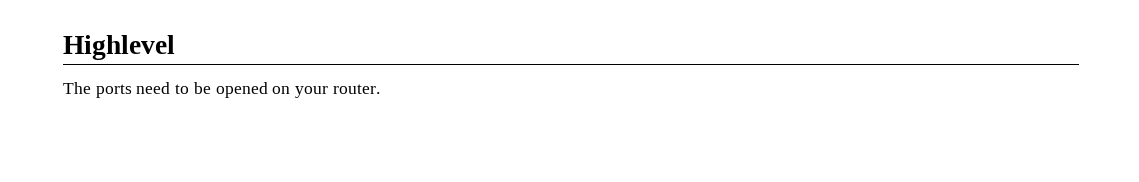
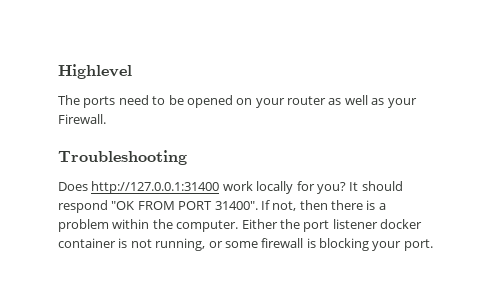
- The ports need to be opened on your router.
+ The ports need to be opened on your router as well as your Firewall.
+ Troubleshooting
+ Does http://127.0.0.1:31400 work locally for you? It should respond "OK FROM PORT 31400". If not, then there is a problem within the computer. Either the port listener docker container is not running, or some firewall is blocking your port.

